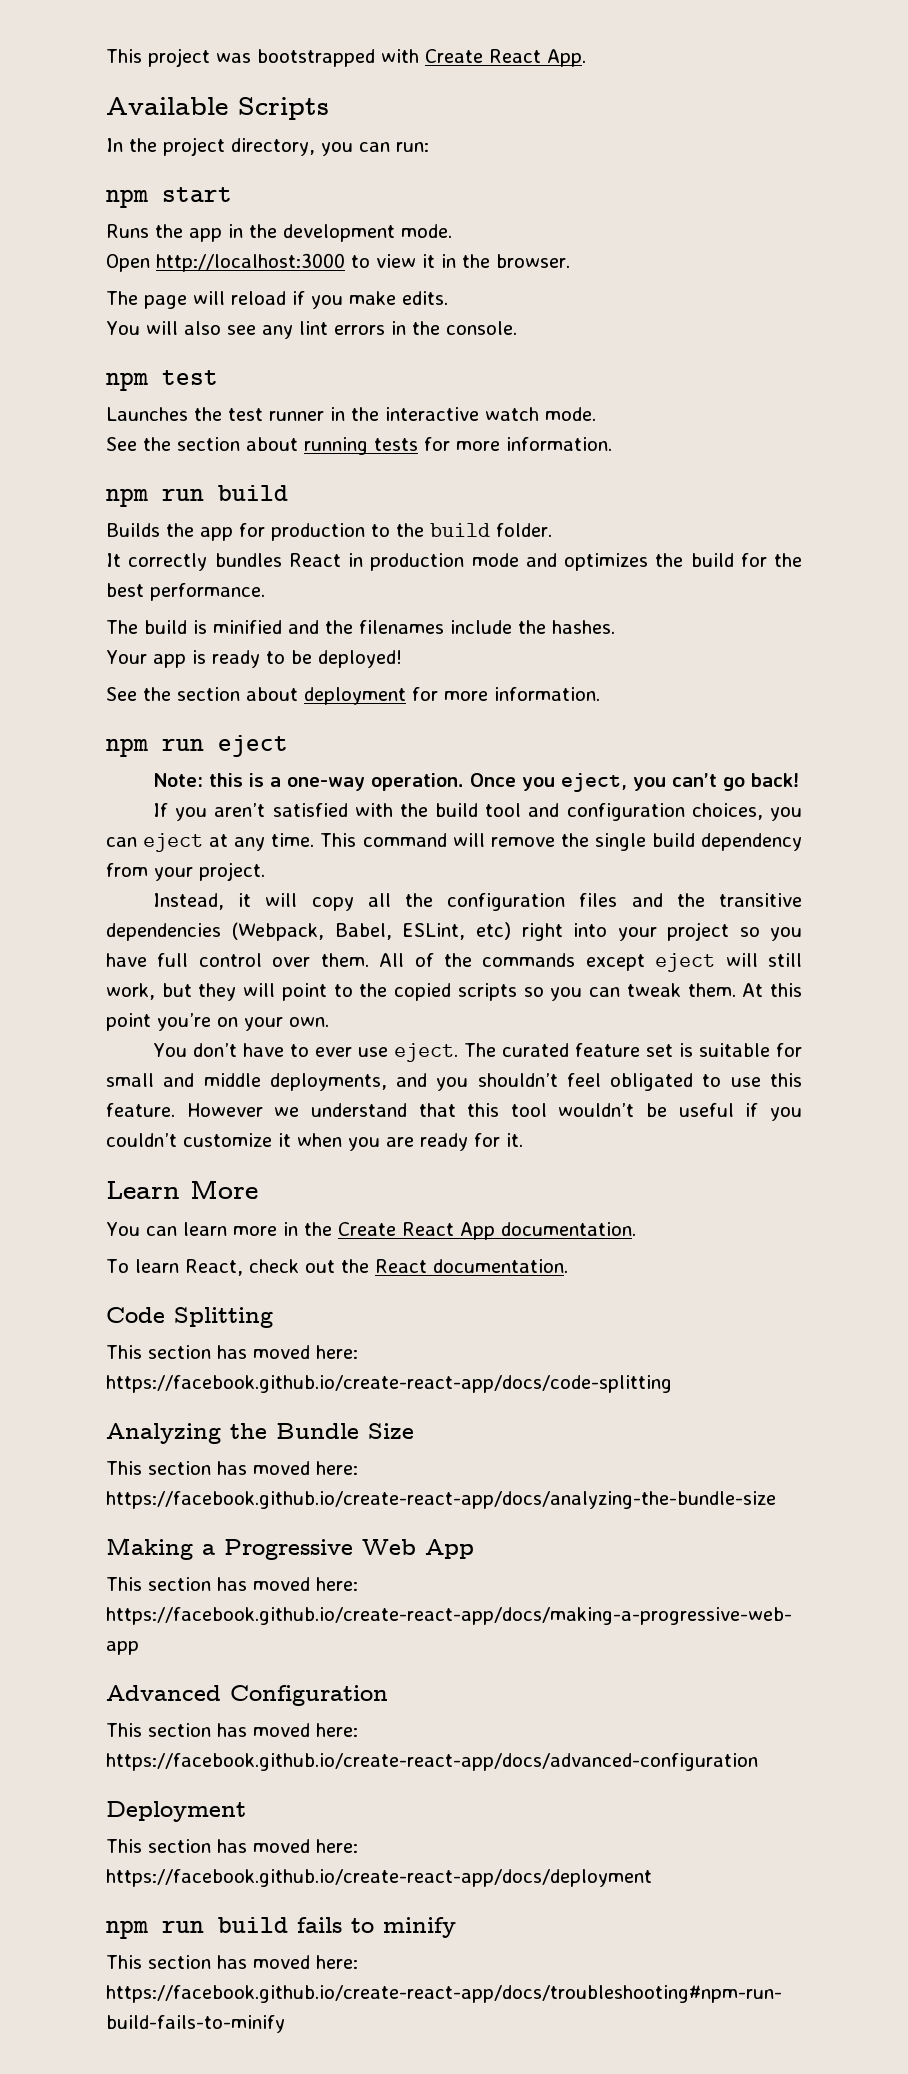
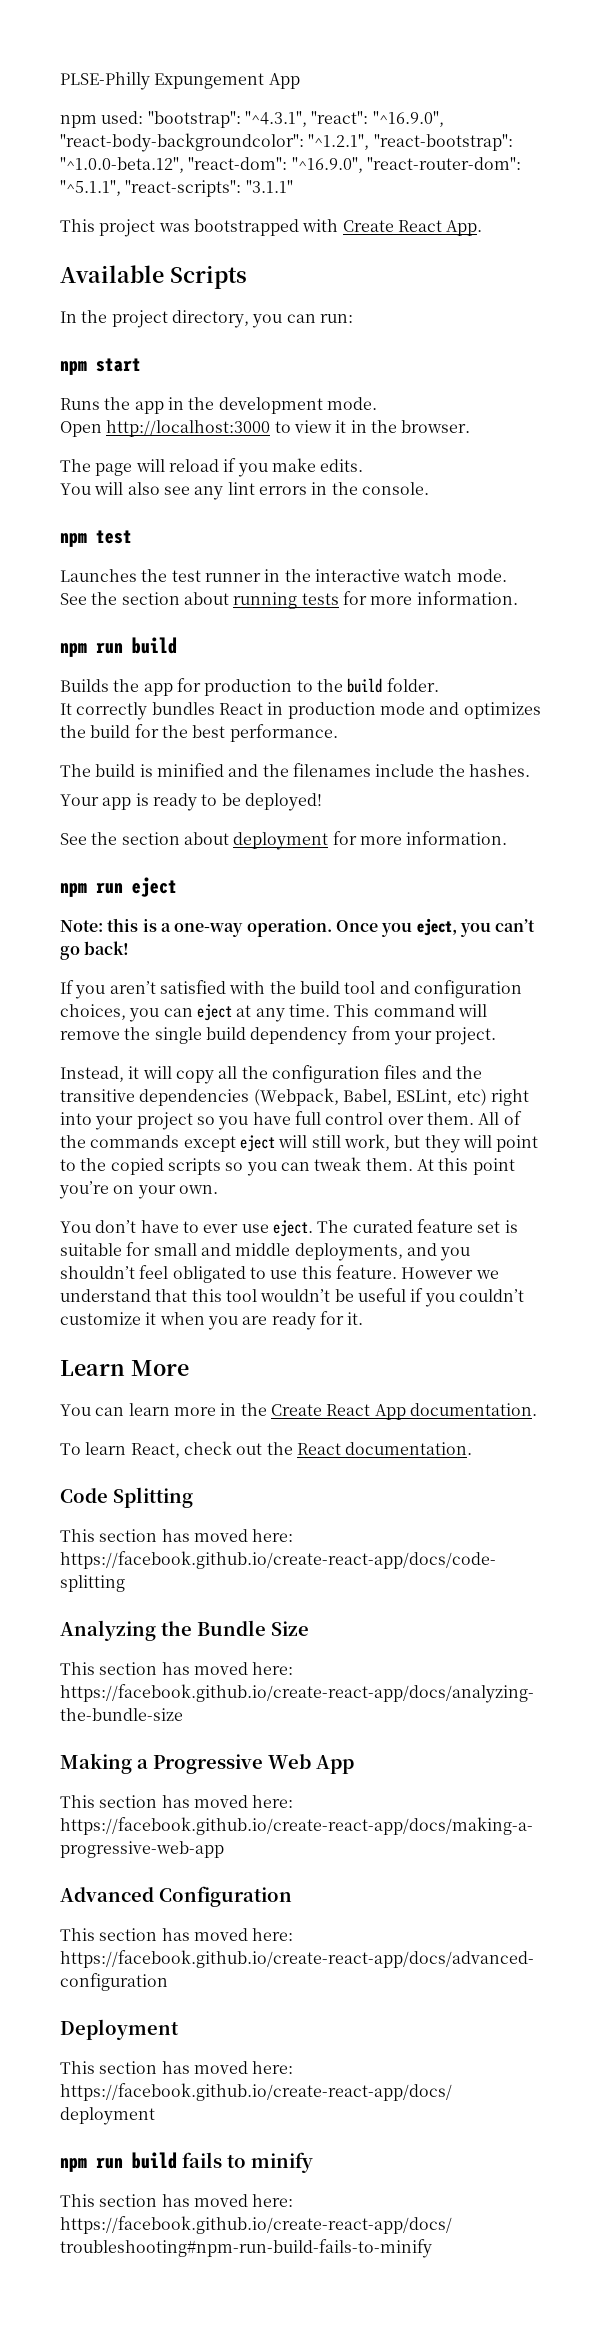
+ PLSE-Philly Expungement App
+ npm used: "bootstrap": "^4.3.1", "react": "^16.9.0", "react-body-backgroundcolor": "^1.2.1", "react-bootstrap": "^1.0.0-beta.12", "react-dom": "^16.9.0", "react-router-dom": "^5.1.1", "react-scripts": "3.1.1"

